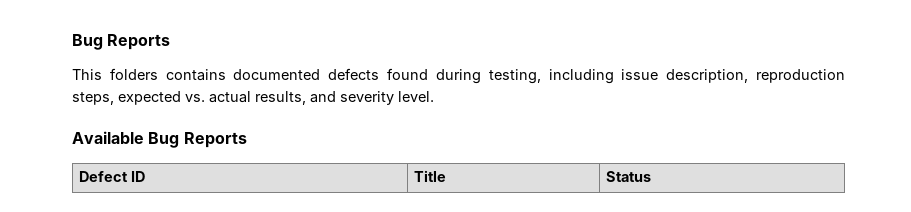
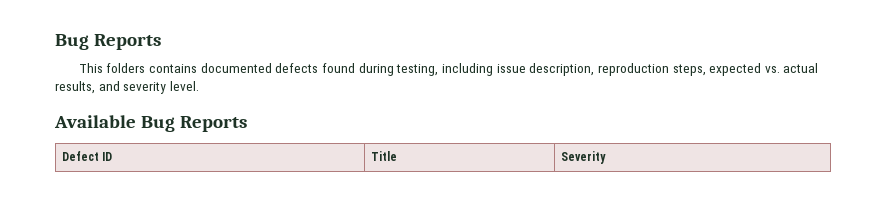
- Defect ID | Title | Status
+ Defect ID | Title | Severity

